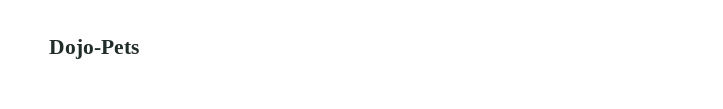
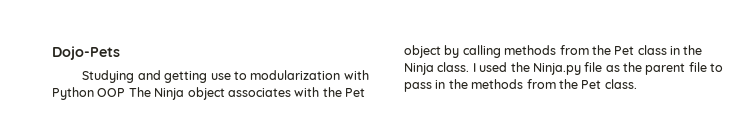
+ Studying and getting use to modularization with Python OOP The Ninja object associates with the Pet object by calling methods from the Pet class in the Ninja class. I used the Ninja.py file as the parent file to pass in the methods from the Pet class.

